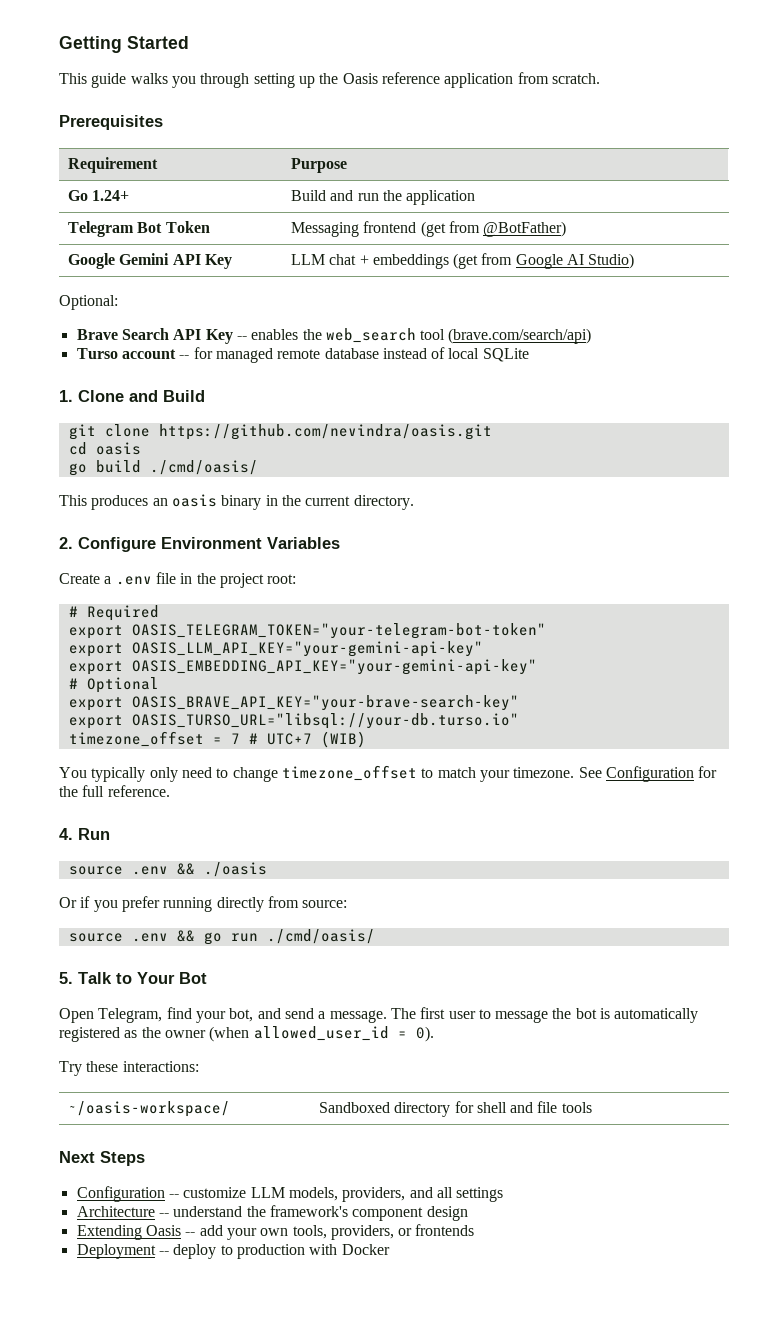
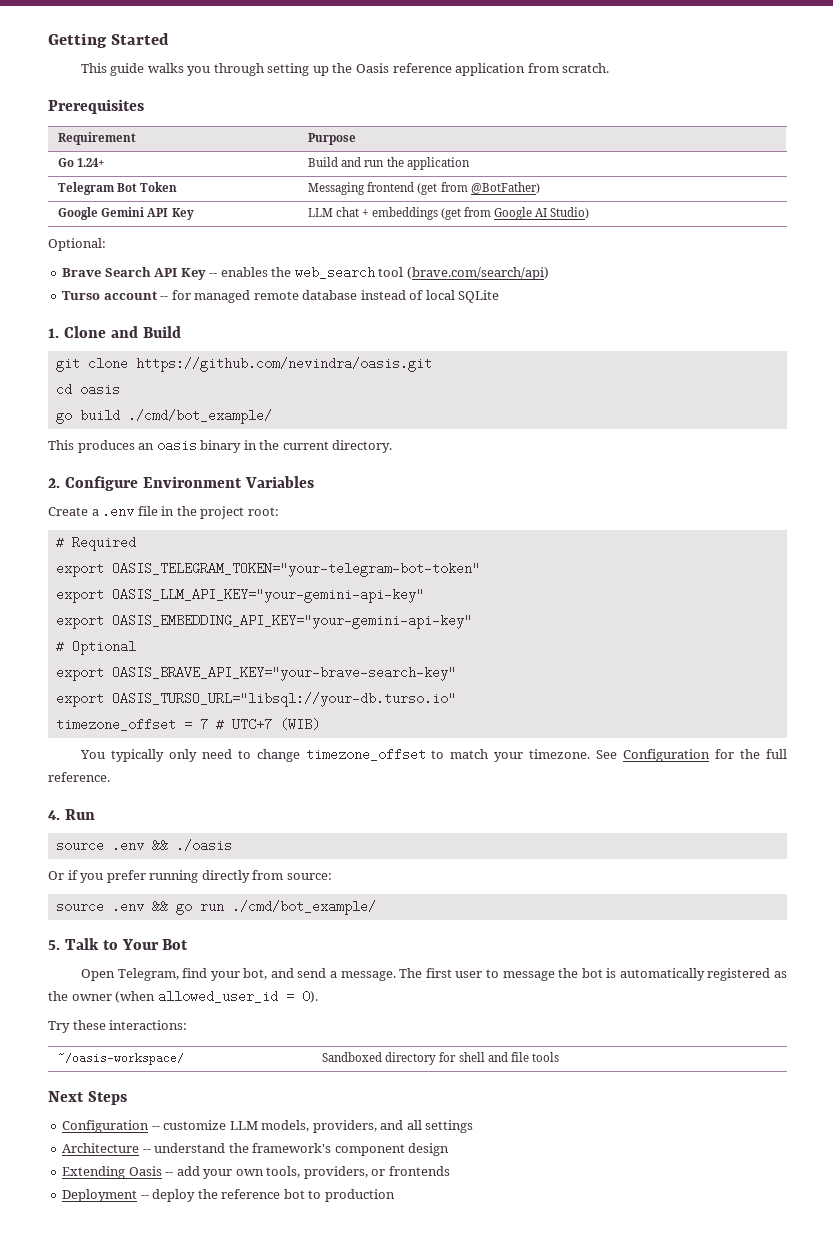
- go build ./cmd/oasis/
+ go build ./cmd/bot_example/
- source .env && go run ./cmd/oasis/
+ source .env && go run ./cmd/bot_example/
- Deployment -- deploy to production with Docker
+ Deployment -- deploy the reference bot to production

